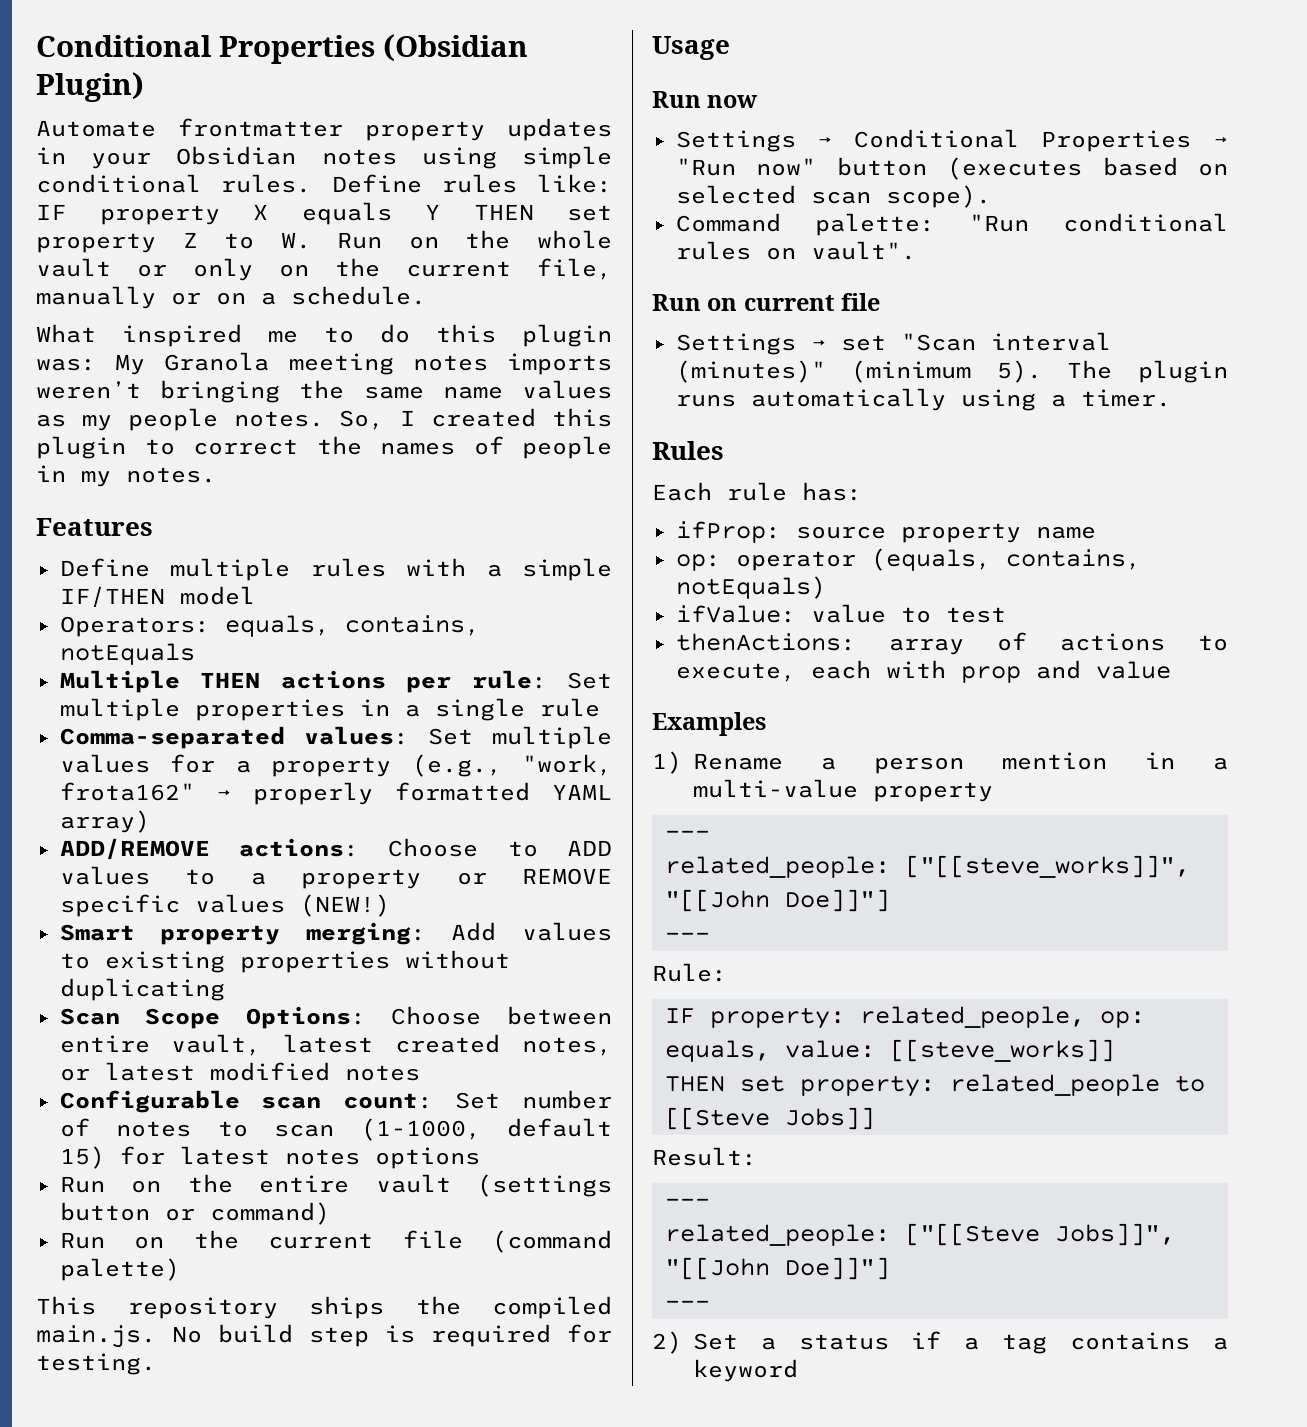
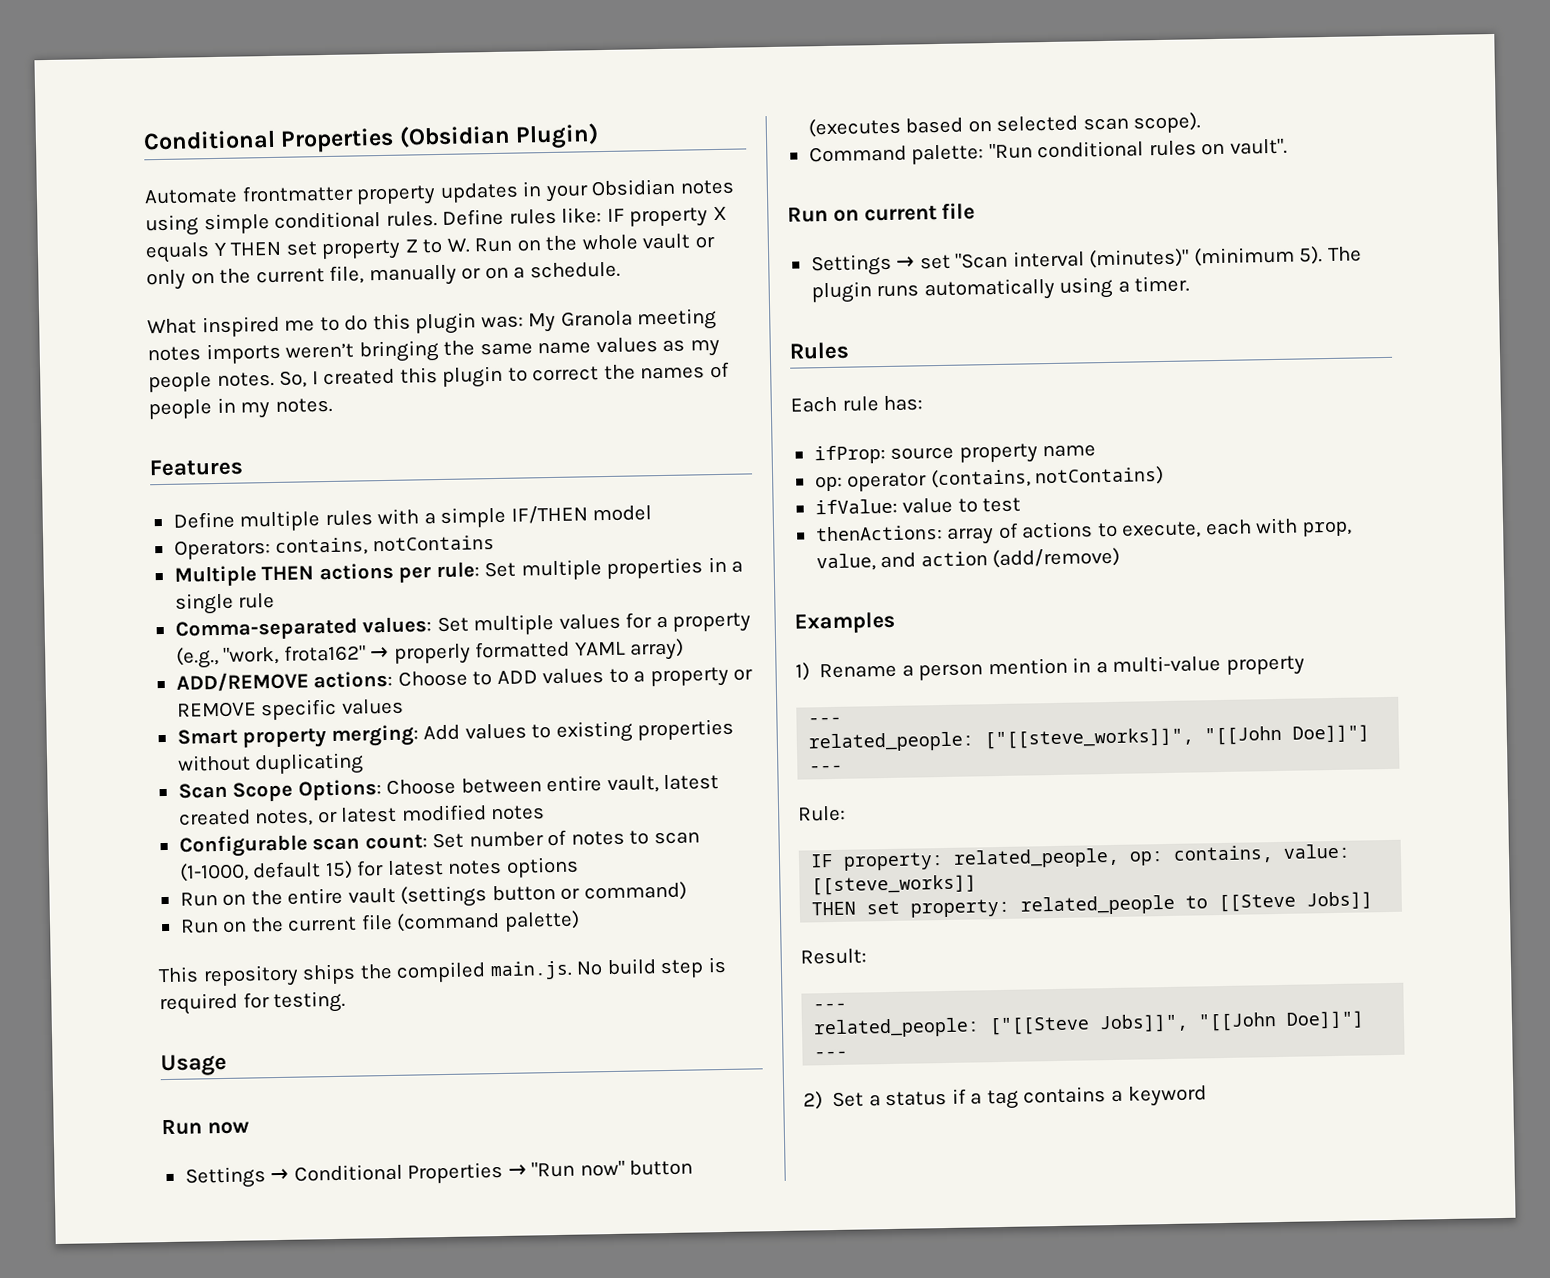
- Operators: equals, contains, notEquals
+ Operators: contains, notContains
- ADD/REMOVE actions: Choose to ADD values to a property or REMOVE specific values (NEW!)
+ ADD/REMOVE actions: Choose to ADD values to a property or REMOVE specific values
- op: operator (equals, contains, notEquals)
+ op: operator (contains, notContains)
- thenActions: array of actions to execute, each with prop and value
+ thenActions: array of actions to execute, each with prop, value, and action (add/remove)
- IF property: related_people, op: equals, value: [[steve_works]]
+ IF property: related_people, op: contains, value: [[steve_works]]

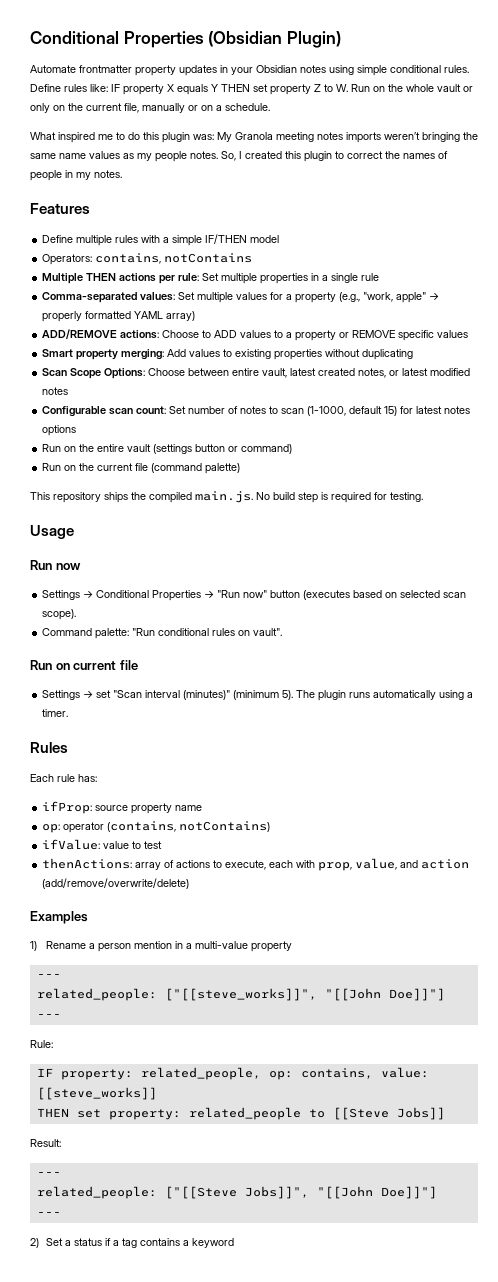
- Comma-separated values: Set multiple values for a property (e.g., "work, frota162" → properly formatted YAML array)
+ Comma-separated values: Set multiple values for a property (e.g., "work, apple" → properly formatted YAML array)
- thenActions: array of actions to execute, each with prop, value, and action (add/remove)
+ thenActions: array of actions to execute, each with prop, value, and action (add/remove/overwrite/delete)

